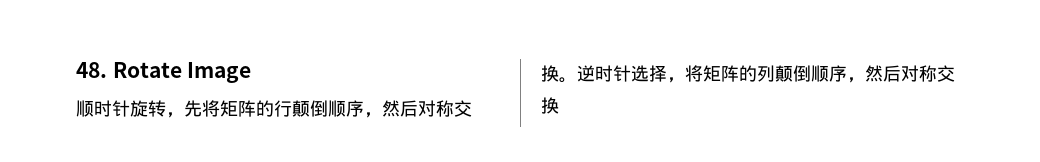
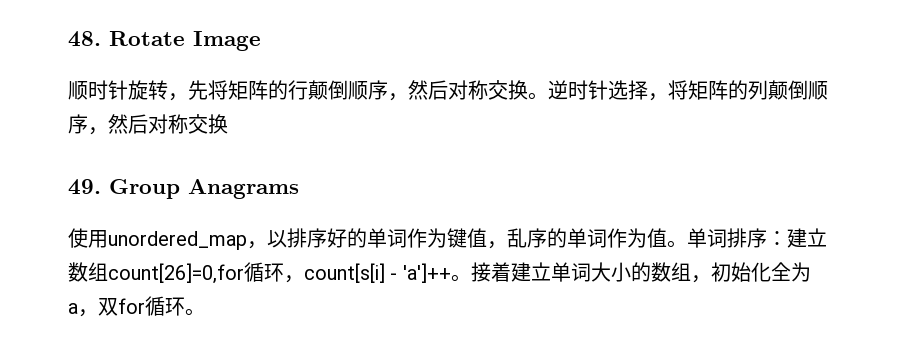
+ 49. Group Anagrams
+ 使用unordered_map，以排序好的单词作为键值，乱序的单词作为值。单词排序：建立数组count[26]=0,for循环，count[s[i] - 'a']++。接着建立单词大小的数组，初始化全为a，双for循环。

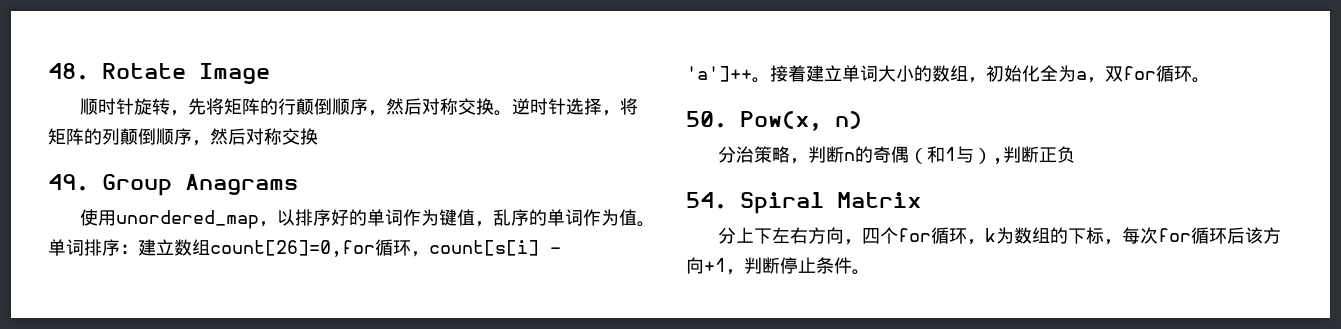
+ 50. Pow(x, n)
+ 分治策略，判断n的奇偶（和1与）,判断正负
+ 54. Spiral Matrix
+ 分上下左右方向，四个for循环，k为数组的下标，每次for循环后该方向+1，判断停止条件。

